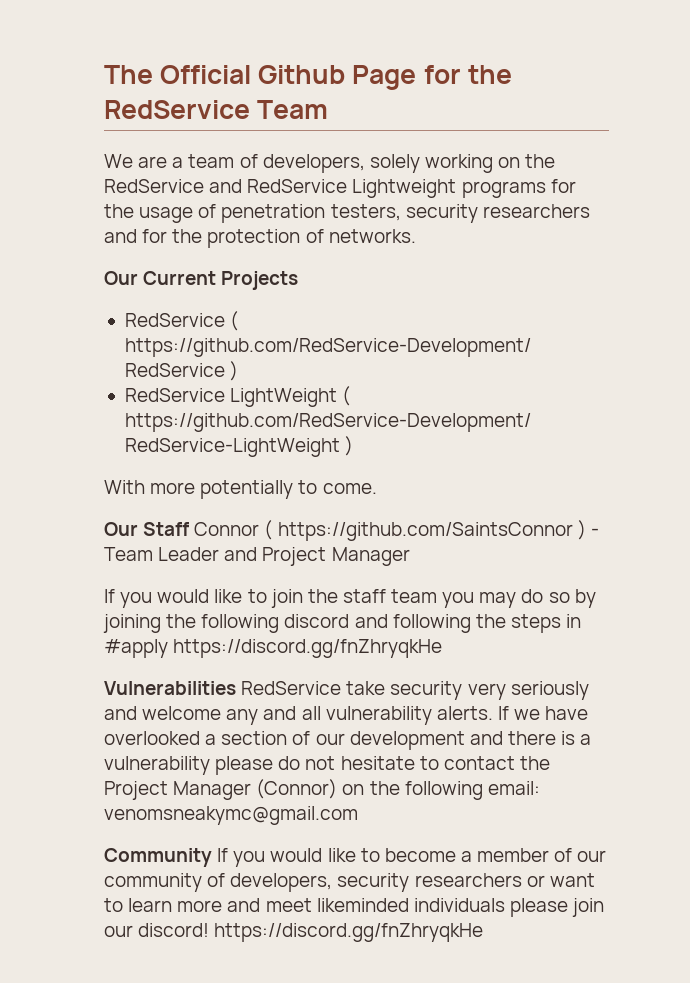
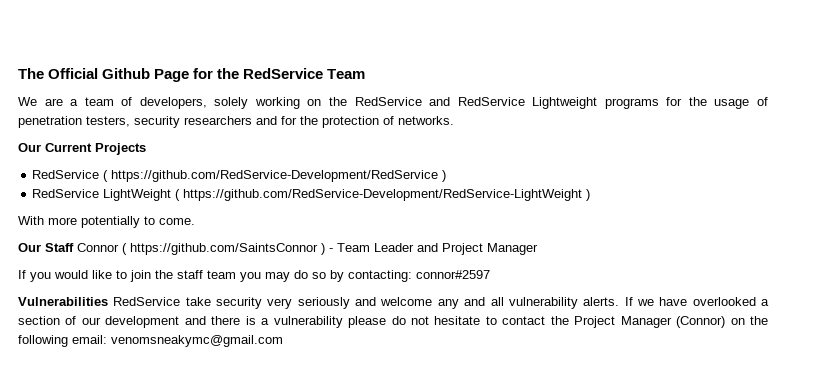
- If you would like to join the staff team you may do so by joining the following discord and following the steps in #apply https://discord.gg/fnZhryqkHe
+ If you would like to join the staff team you may do so by contacting: connor#2597
- Community If you would like to become a member of our community of developers, security researchers or want to learn more and meet likeminded individuals please join our discord! https://discord.gg/fnZhryqkHe

